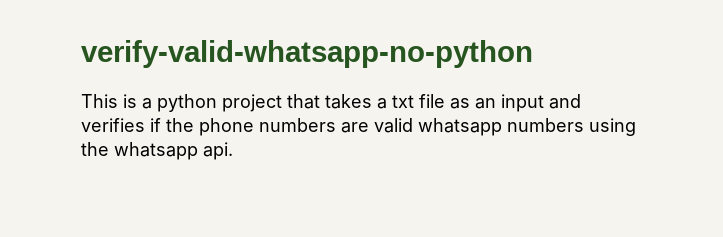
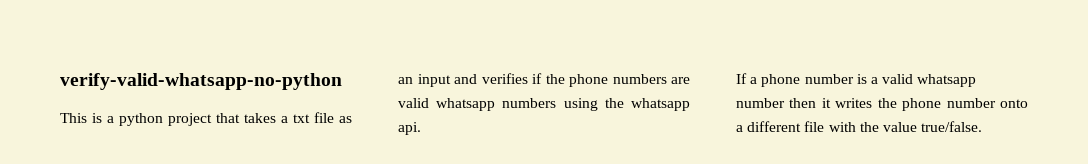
+ If a phone number is a valid whatsapp number then it writes the phone number onto a different file with the value true/false.

